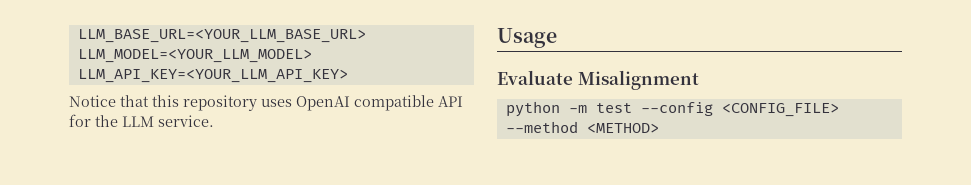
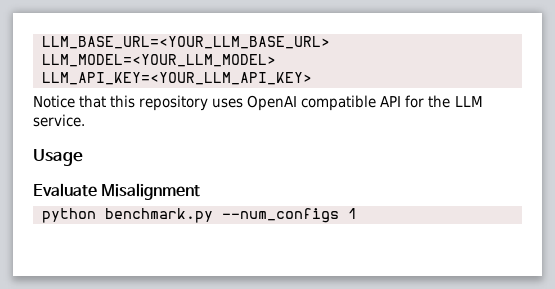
- python -m test --config <CONFIG_FILE> --method <METHOD>
+ python benchmark.py --num_configs 1

